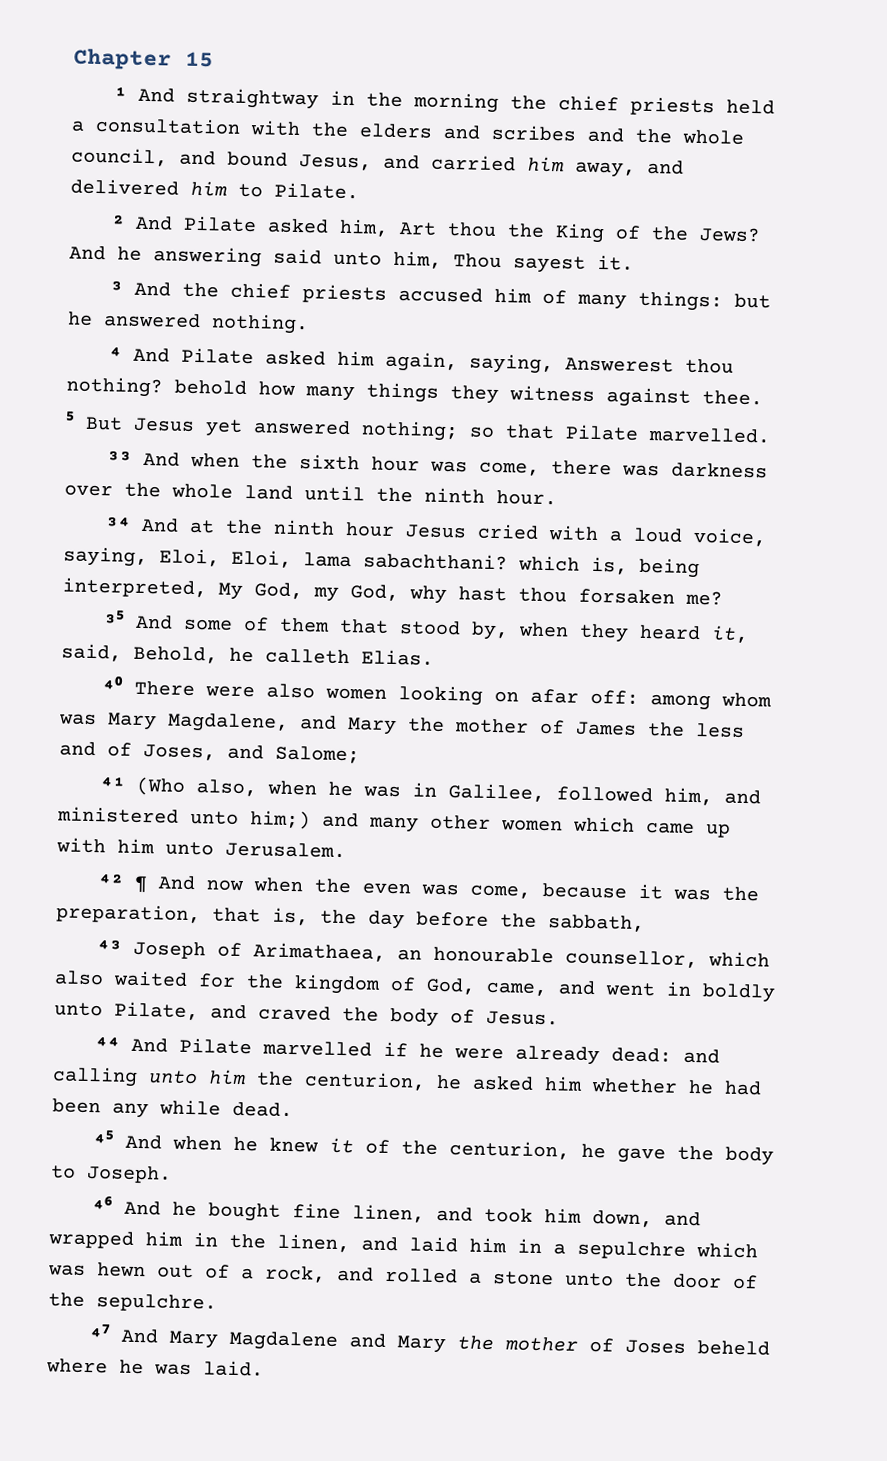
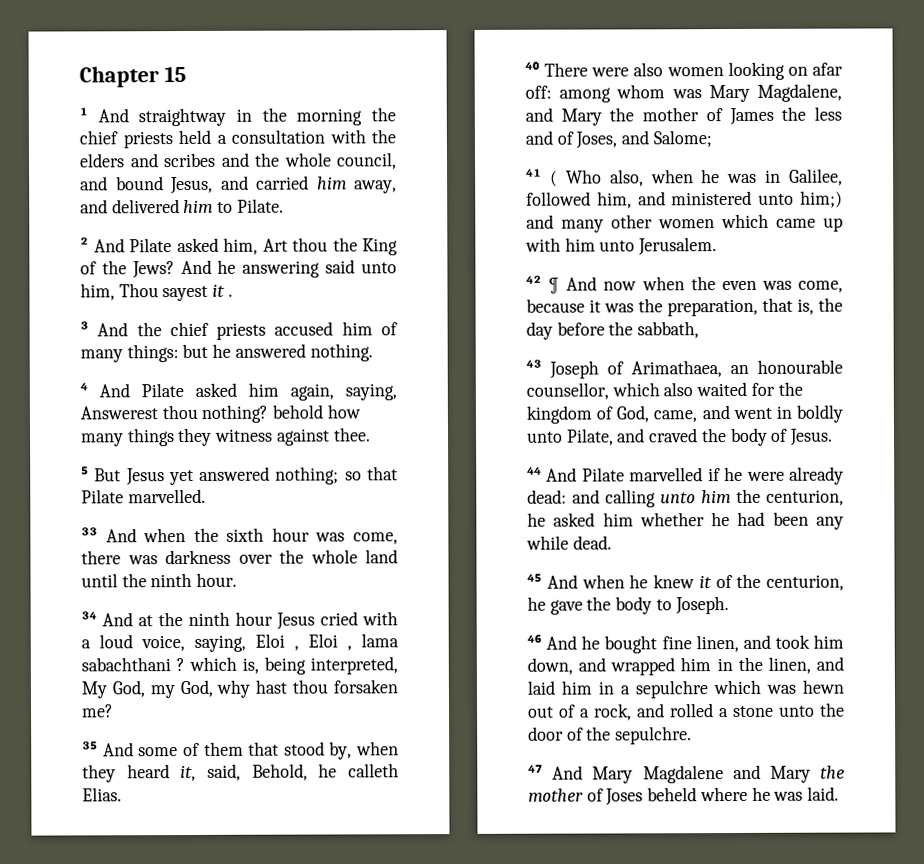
- And he answering said unto him, Thou sayest it.
+ And he answering said unto him, Thou sayest it .
- ³⁴ And at the ninth hour Jesus cried with a loud voice, saying, Eloi, Eloi, lama sabachthani? which is, being interpreted, My God, my God, why hast thou forsaken me?
+ ³⁴ And at the ninth hour Jesus cried with a loud voice, saying, Eloi , Eloi , lama sabachthani ? which is, being interpreted, My God, my God, why hast thou forsaken me?
- ⁴¹ (Who also, when he was in Galilee, followed him, and ministered unto him;) and many other women which came up with him unto Jerusalem.
+ ⁴¹ ( Who also, when he was in Galilee, followed him, and ministered unto him;) and many other women which came up with him unto Jerusalem.

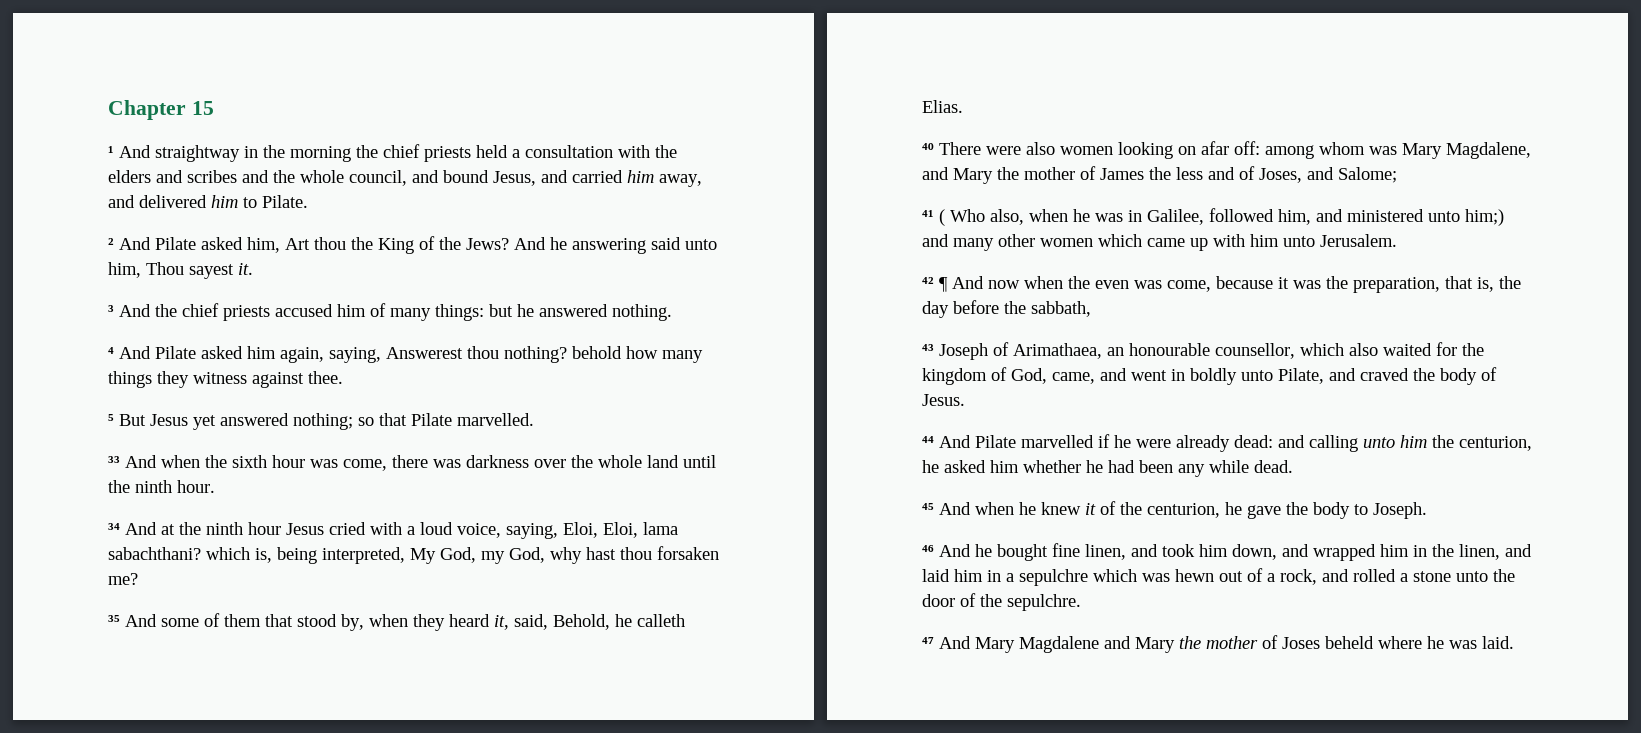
- And he answering said unto him, Thou sayest it .
+ And he answering said unto him, Thou sayest it.
- ³⁴ And at the ninth hour Jesus cried with a loud voice, saying, Eloi , Eloi , lama sabachthani ? which is, being interpreted, My God, my God, why hast thou forsaken me?
+ ³⁴ And at the ninth hour Jesus cried with a loud voice, saying, Eloi, Eloi, lama sabachthani? which is, being interpreted, My God, my God, why hast thou forsaken me?

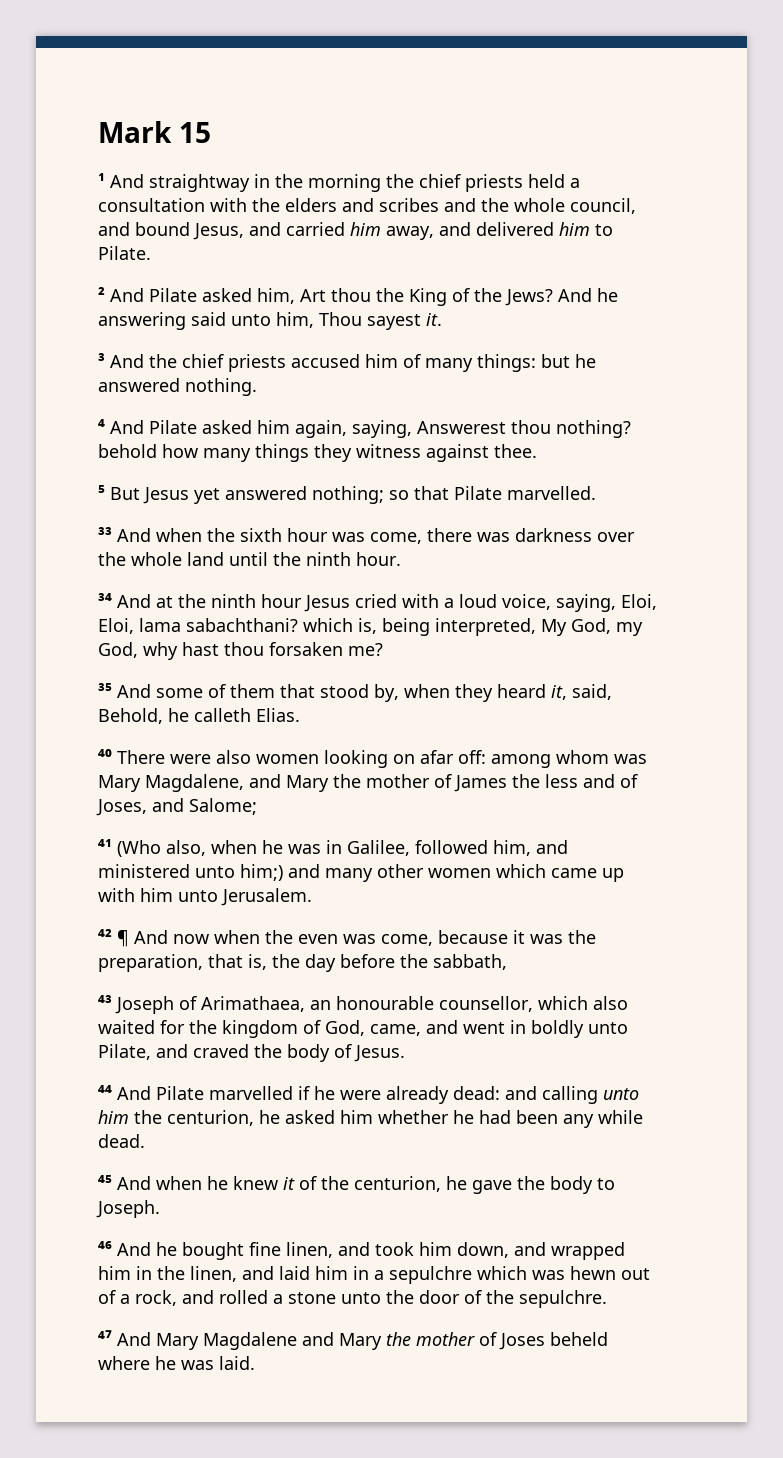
- Chapter 15
+ Mark 15
- ⁴¹ ( Who also, when he was in Galilee, followed him, and ministered unto him;) and many other women which came up with him unto Jerusalem.
+ ⁴¹ (Who also, when he was in Galilee, followed him, and ministered unto him;) and many other women which came up with him unto Jerusalem.

